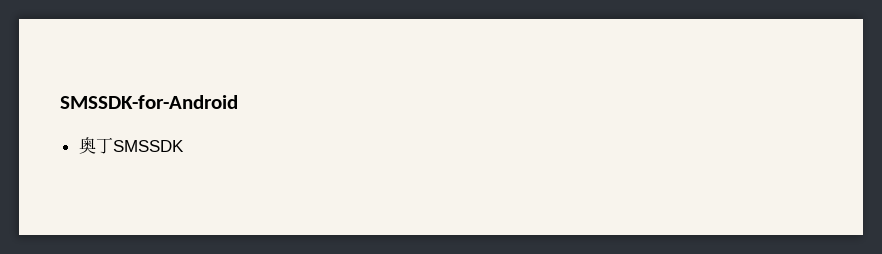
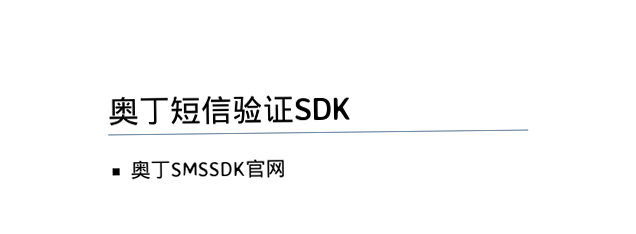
- SMSSDK-for-Android
+ 奥丁短信验证SDK
- 奥丁SMSSDK
+ 奥丁SMSSDK官网

